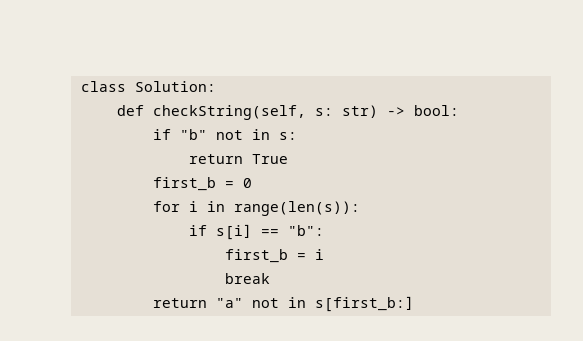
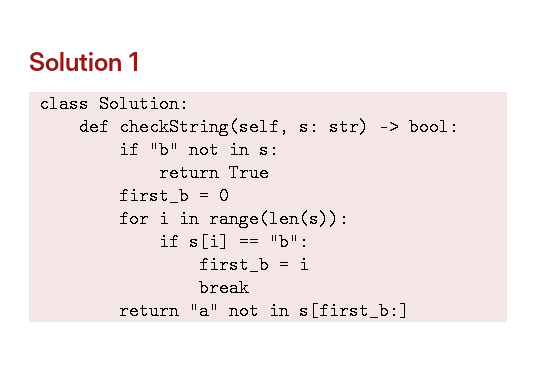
+ Solution 1

